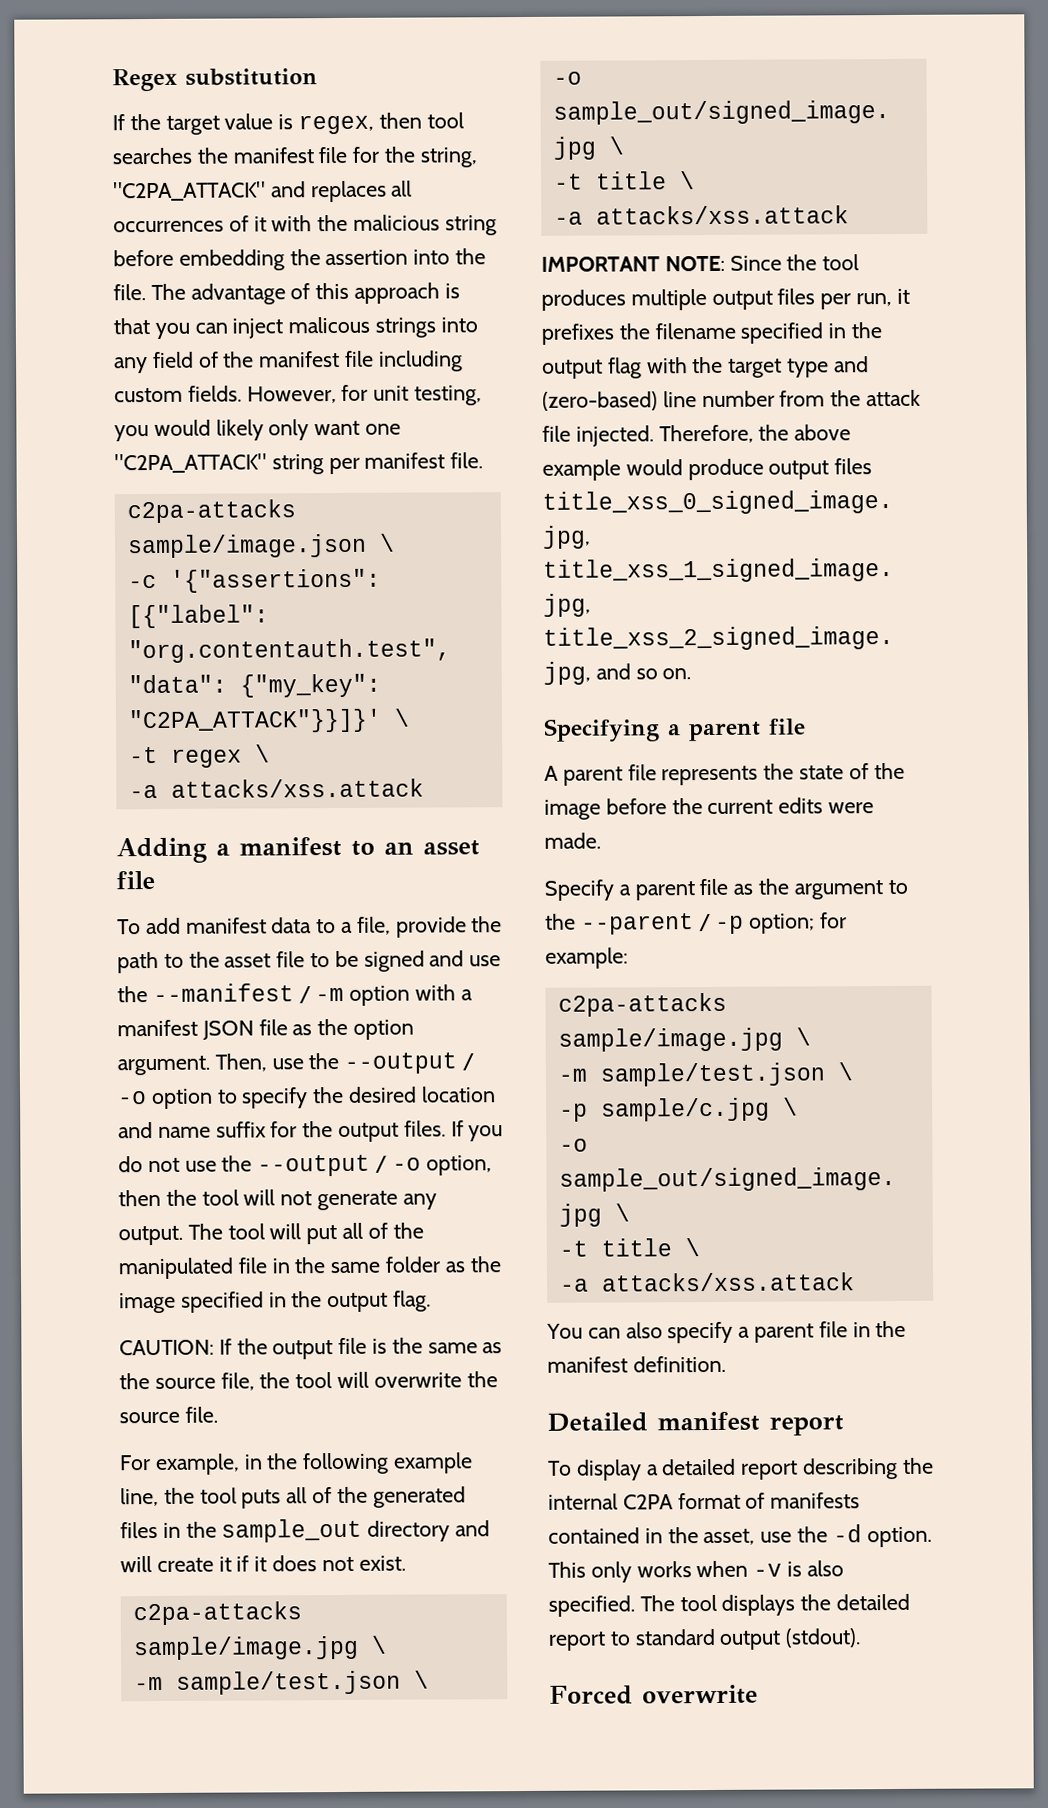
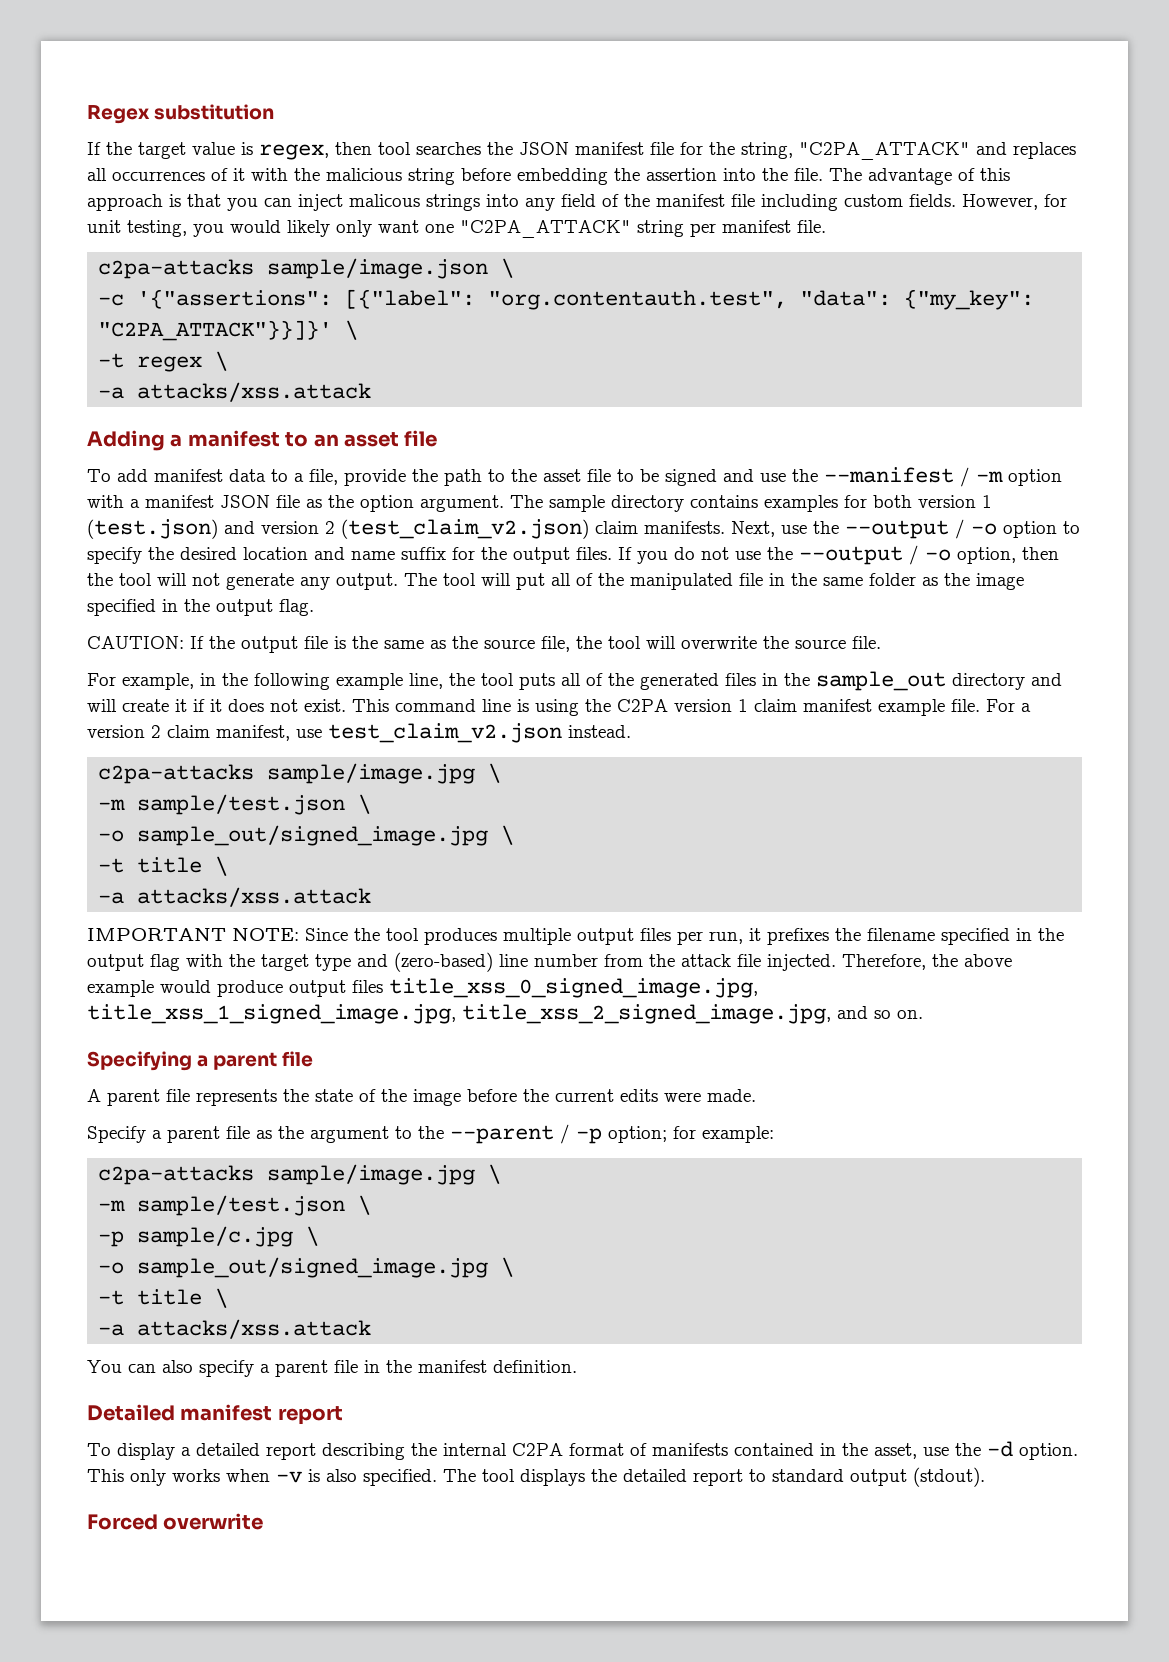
- If the target value is regex, then tool searches the manifest file for the string, "C2PA_ATTACK" and replaces all occurrences of it with the malicious string before embedding the assertion into the file.
+ If the target value is regex, then tool searches the JSON manifest file for the string, "C2PA_ATTACK" and replaces all occurrences of it with the malicious string before embedding the assertion into the file.
- Then, use the --output / -o option to specify the desired location and name suffix for the output files.
+ The sample directory contains examples for both version 1 (test.json) and version 2 (test_claim_v2.json) claim manifests. Next, use the --output / -o option to specify the desired location and name suffix for the output files.
+ This command line is using the C2PA version 1 claim manifest example file. For a version 2 claim manifest, use test_claim_v2.json instead.

